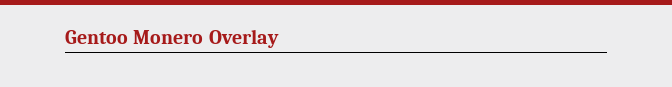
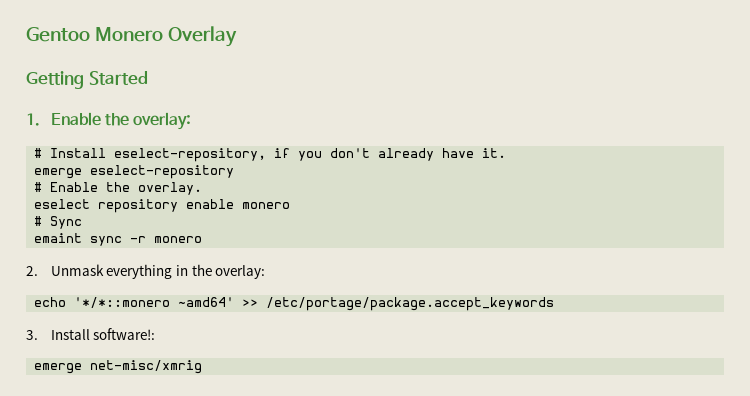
+ Getting Started
+ 1. Enable the overlay:
+ # Install eselect-repository, if you don't already have it.
+ emerge eselect-repository
+ # Enable the overlay.
+ eselect repository enable monero
+ # Sync
+ emaint sync -r monero
+ 2. Unmask everything in the overlay:
+ echo '*/*::monero ~amd64' >> /etc/portage/package.accept_keywords
+ 3. Install software!:
+ emerge net-misc/xmrig

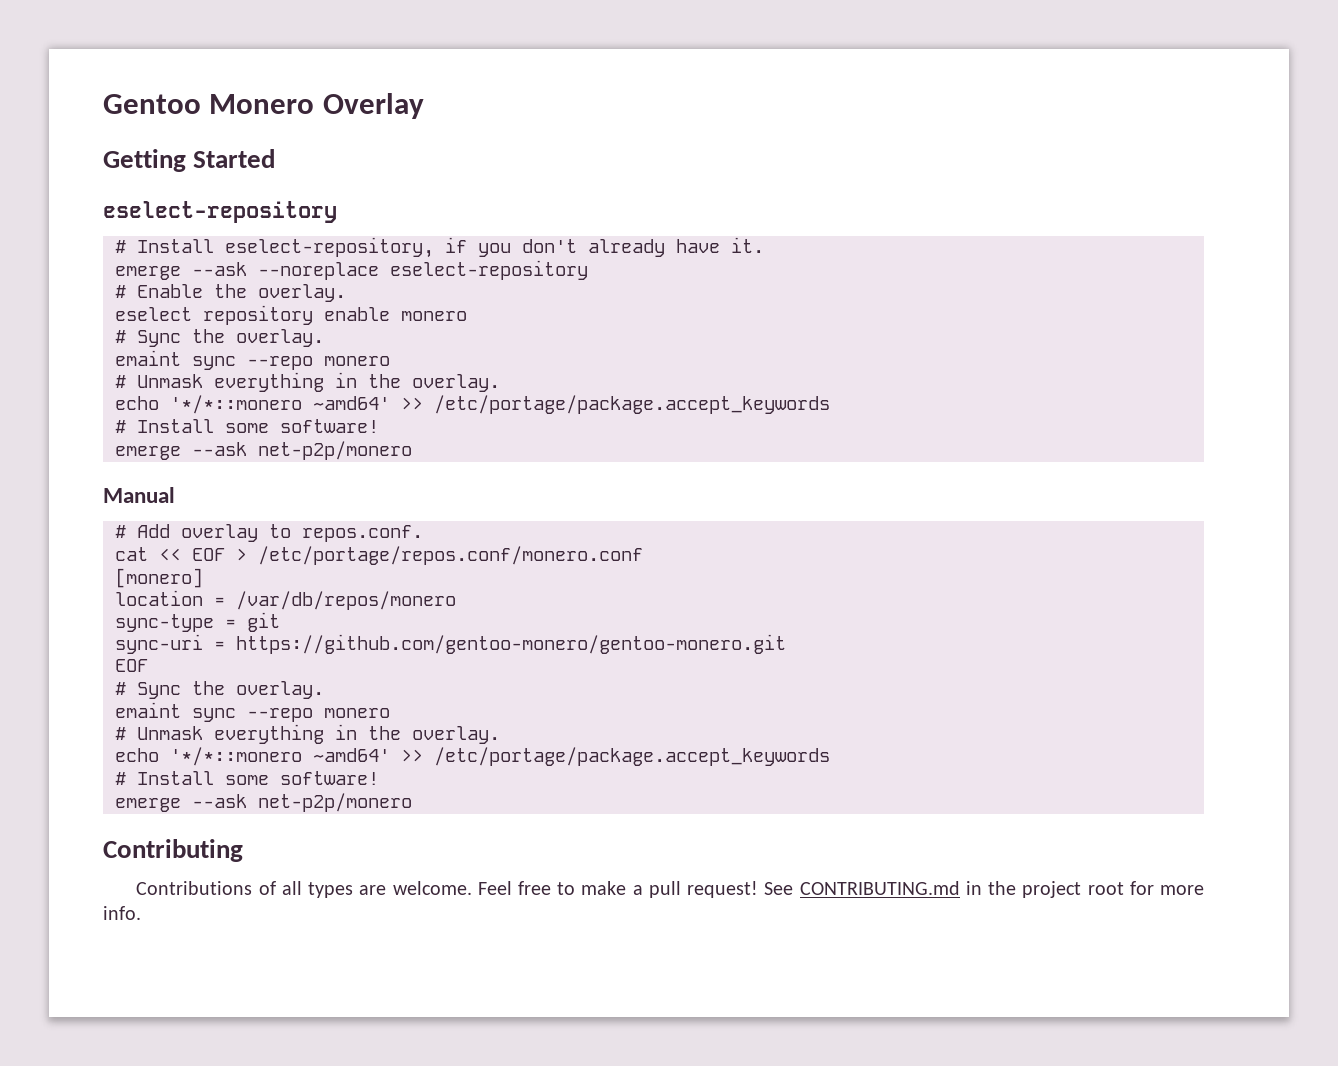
  Getting Started
- 1. Enable the overlay:
+ eselect-repository
- emerge eselect-repository
+ emerge --ask --noreplace eselect-repository
  eselect repository enable monero
- # Sync
- emaint sync -r monero
- 2. Unmask everything in the overlay:
+ # Sync the overlay.
+ emaint sync --repo monero
+ # Unmask everything in the overlay.
  echo '*/*::monero ~amd64' >> /etc/portage/package.accept_keywords
- 3. Install software!:
- emerge net-misc/xmrig
+ # Install some software!
+ emerge --ask net-p2p/monero
+ Manual
+ # Add overlay to repos.conf.
+ cat << EOF > /etc/portage/repos.conf/monero.conf
+ [monero]
+ location = /var/db/repos/monero
+ sync-type = git
+ sync-uri = https://github.com/gentoo-monero/gentoo-monero.git
+ EOF
+ # Sync the overlay.
+ emaint sync --repo monero
+ # Unmask everything in the overlay.
+ echo '*/*::monero ~amd64' >> /etc/portage/package.accept_keywords
+ # Install some software!
+ emerge --ask net-p2p/monero
+ Contributing
+ Contributions of all types are welcome. Feel free to make a pull request! See CONTRIBUTING.md in the project root for more info.

